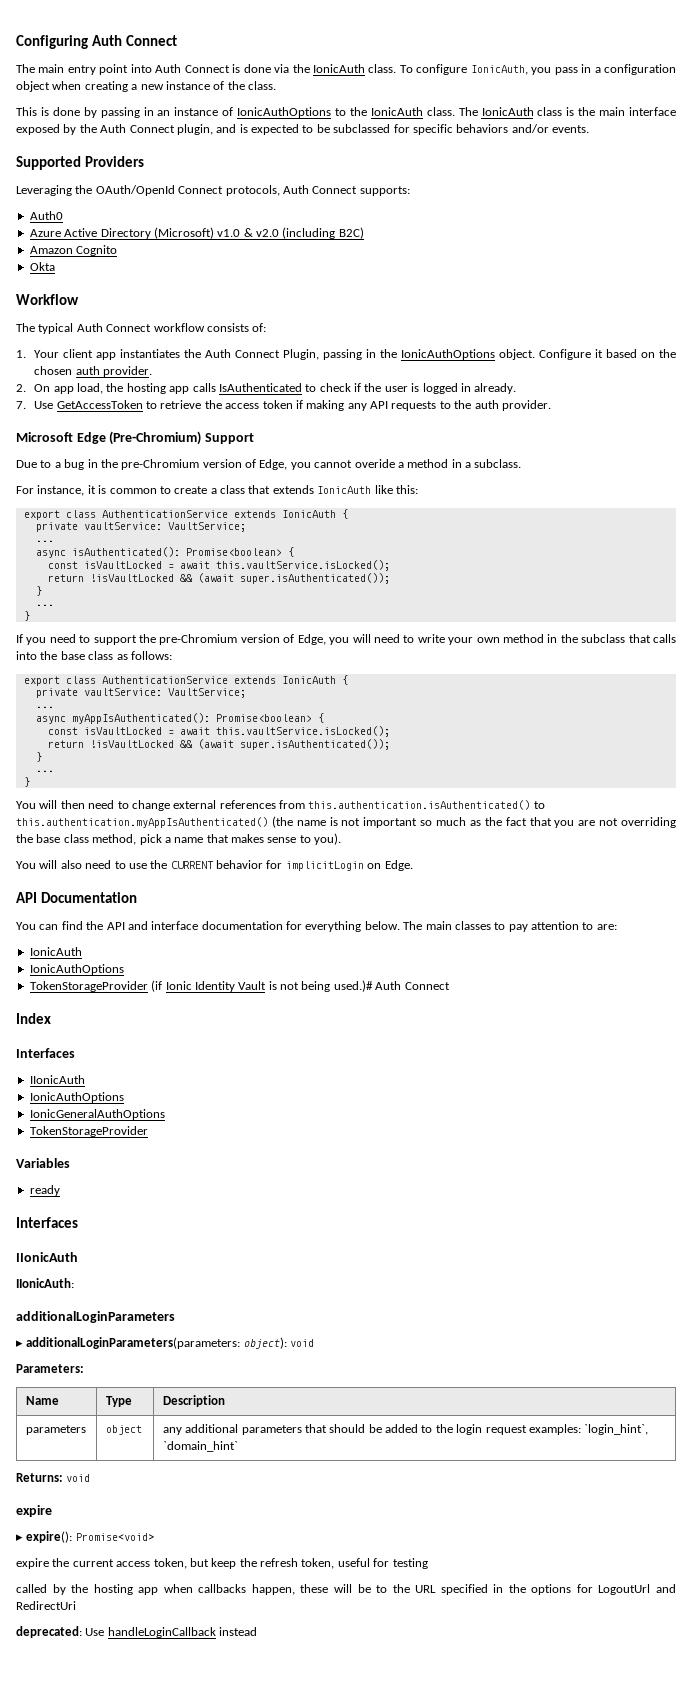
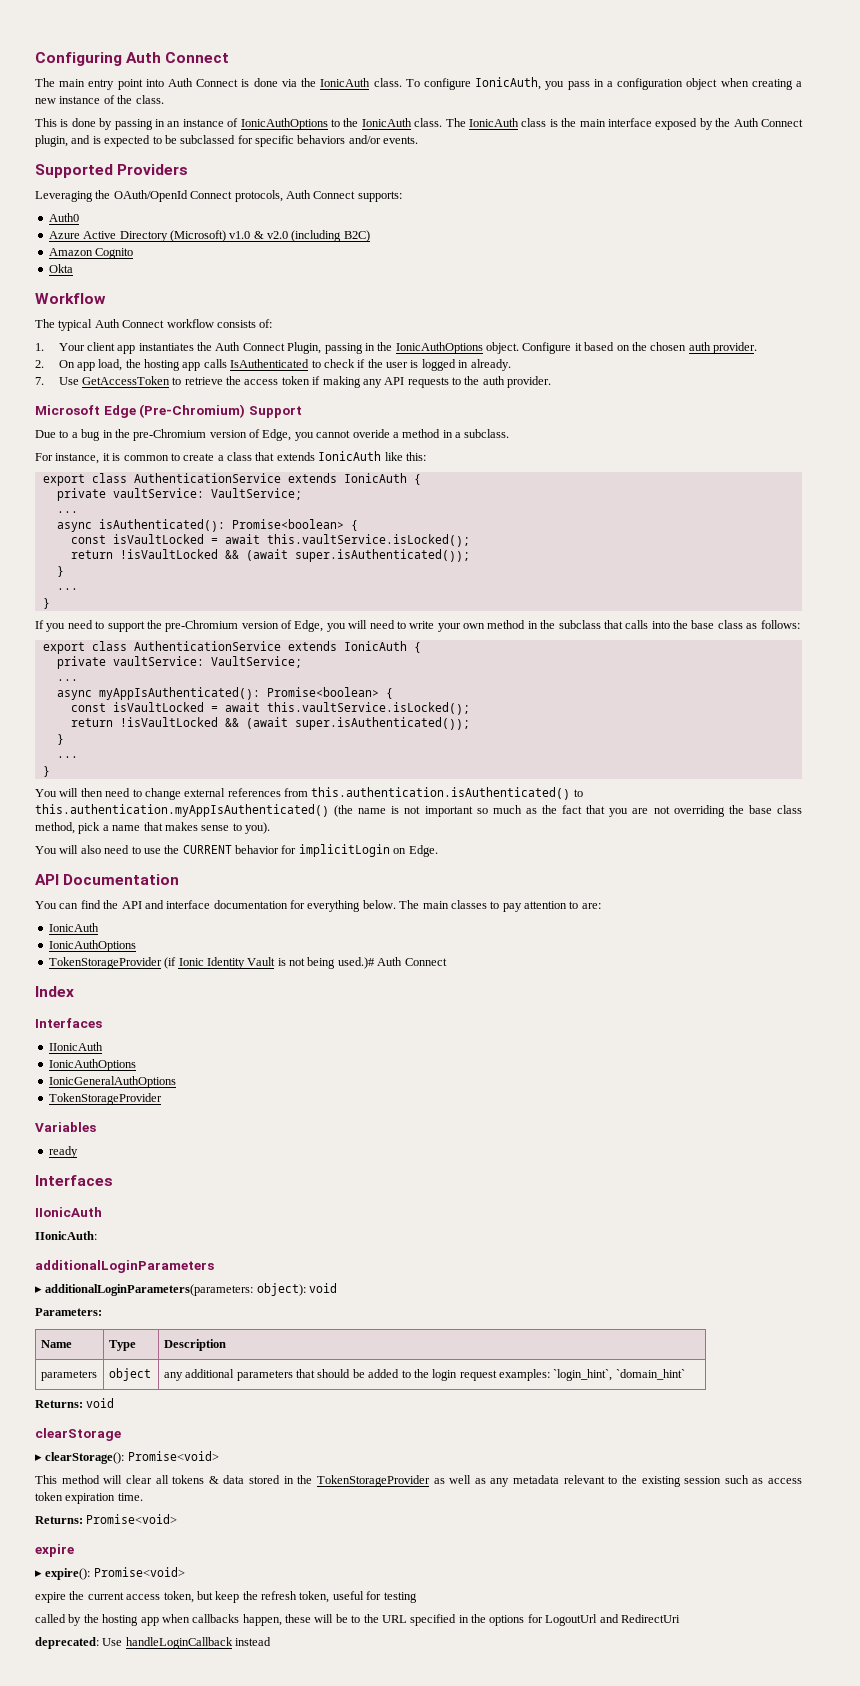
+ clearStorage
+ ▸ clearStorage(): Promise<void>
+ This method will clear all tokens & data stored in the TokenStorageProvider as well as any metadata relevant to the existing session such as access token expiration time.
+ Returns: Promise<void>

